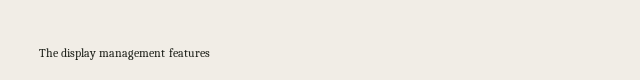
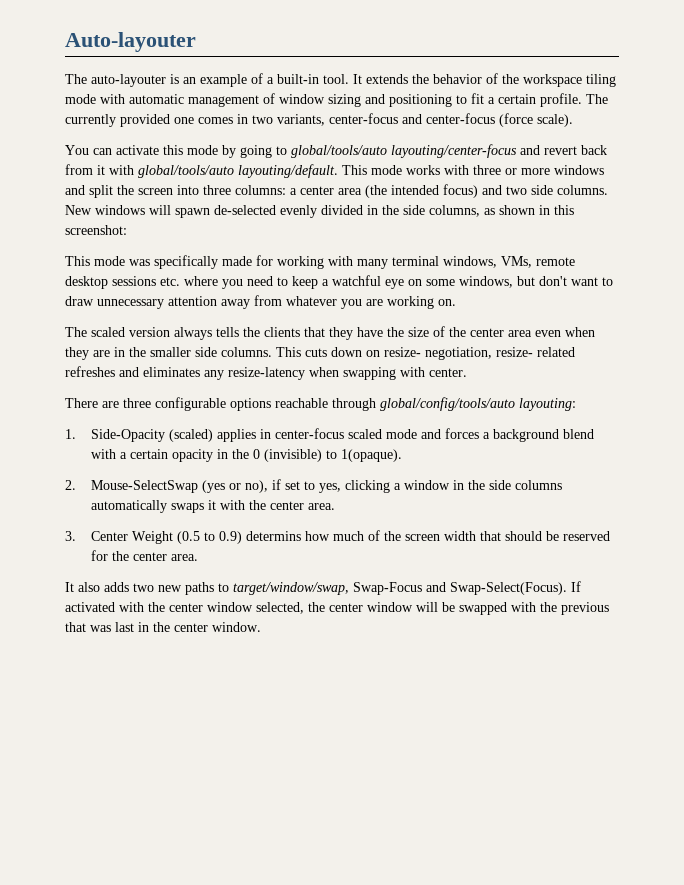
- The display management features
+ Auto-layouter
+ The auto-layouter is an example of a built-in tool. It extends the behavior of the workspace tiling mode with automatic management of window sizing and positioning to fit a certain profile. The currently provided one comes in two variants, center-focus and center-focus (force scale).
+ You can activate this mode by going to global/tools/auto layouting/center-focus and revert back from it with global/tools/auto layouting/default. This mode works with three or more windows and split the screen into three columns: a center area (the intended focus) and two side columns. New windows will spawn de-selected evenly divided in the side columns, as shown in this screenshot:
+ This mode was specifically made for working with many terminal windows, VMs, remote desktop sessions etc. where you need to keep a watchful eye on some windows, but don't want to draw unnecessary attention away from whatever you are working on.
+ The scaled version always tells the clients that they have the size of the center area even when they are in the smaller side columns. This cuts down on resize- negotiation, resize- related refreshes and eliminates any resize-latency when swapping with center.
+ There are three configurable options reachable through global/config/tools/auto layouting:
+ 1. Side-Opacity (scaled) applies in center-focus scaled mode and forces a background blend with a certain opacity in the 0 (invisible) to 1(opaque).
+ 2. Mouse-SelectSwap (yes or no), if set to yes, clicking a window in the side columns automatically swaps it with the center area.
+ 3. Center Weight (0.5 to 0.9) determins how much of the screen width that should be reserved for the center area.
+ It also adds two new paths to target/window/swap, Swap-Focus and Swap-Select(Focus). If activated with the center window selected, the center window will be swapped with the previous that was last in the center window.

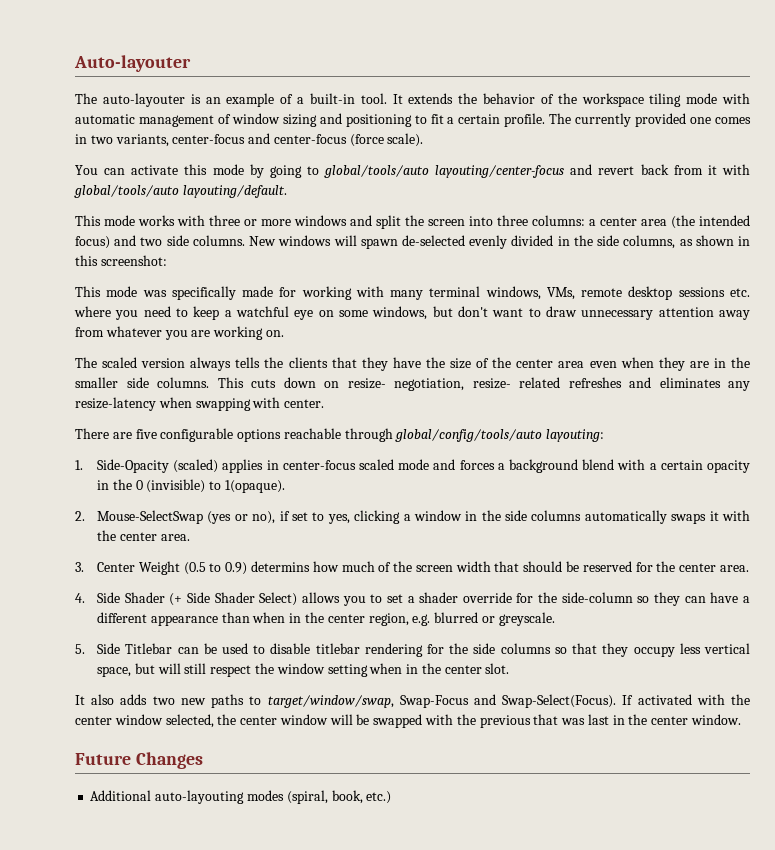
- You can activate this mode by going to global/tools/auto layouting/center-focus and revert back from it with global/tools/auto layouting/default. This mode works with three or more windows and split the screen into three columns: a center area (the intended focus) and two side columns.
+ You can activate this mode by going to global/tools/auto layouting/center-focus and revert back from it with global/tools/auto layouting/default.
+ This mode works with three or more windows and split the screen into three columns: a center area (the intended focus) and two side columns.
- There are three configurable options reachable through global/config/tools/auto layouting:
+ There are five configurable options reachable through global/config/tools/auto layouting:
+ 4. Side Shader (+ Side Shader Select) allows you to set a shader override for the side-column so they can have a different appearance than when in the center region, e.g. blurred or greyscale.
+ 5. Side Titlebar can be used to disable titlebar rendering for the side columns so that they occupy less vertical space, but will still respect the window setting when in the center slot.
+ Future Changes
+ Additional auto-layouting modes (spiral, book, etc.)

